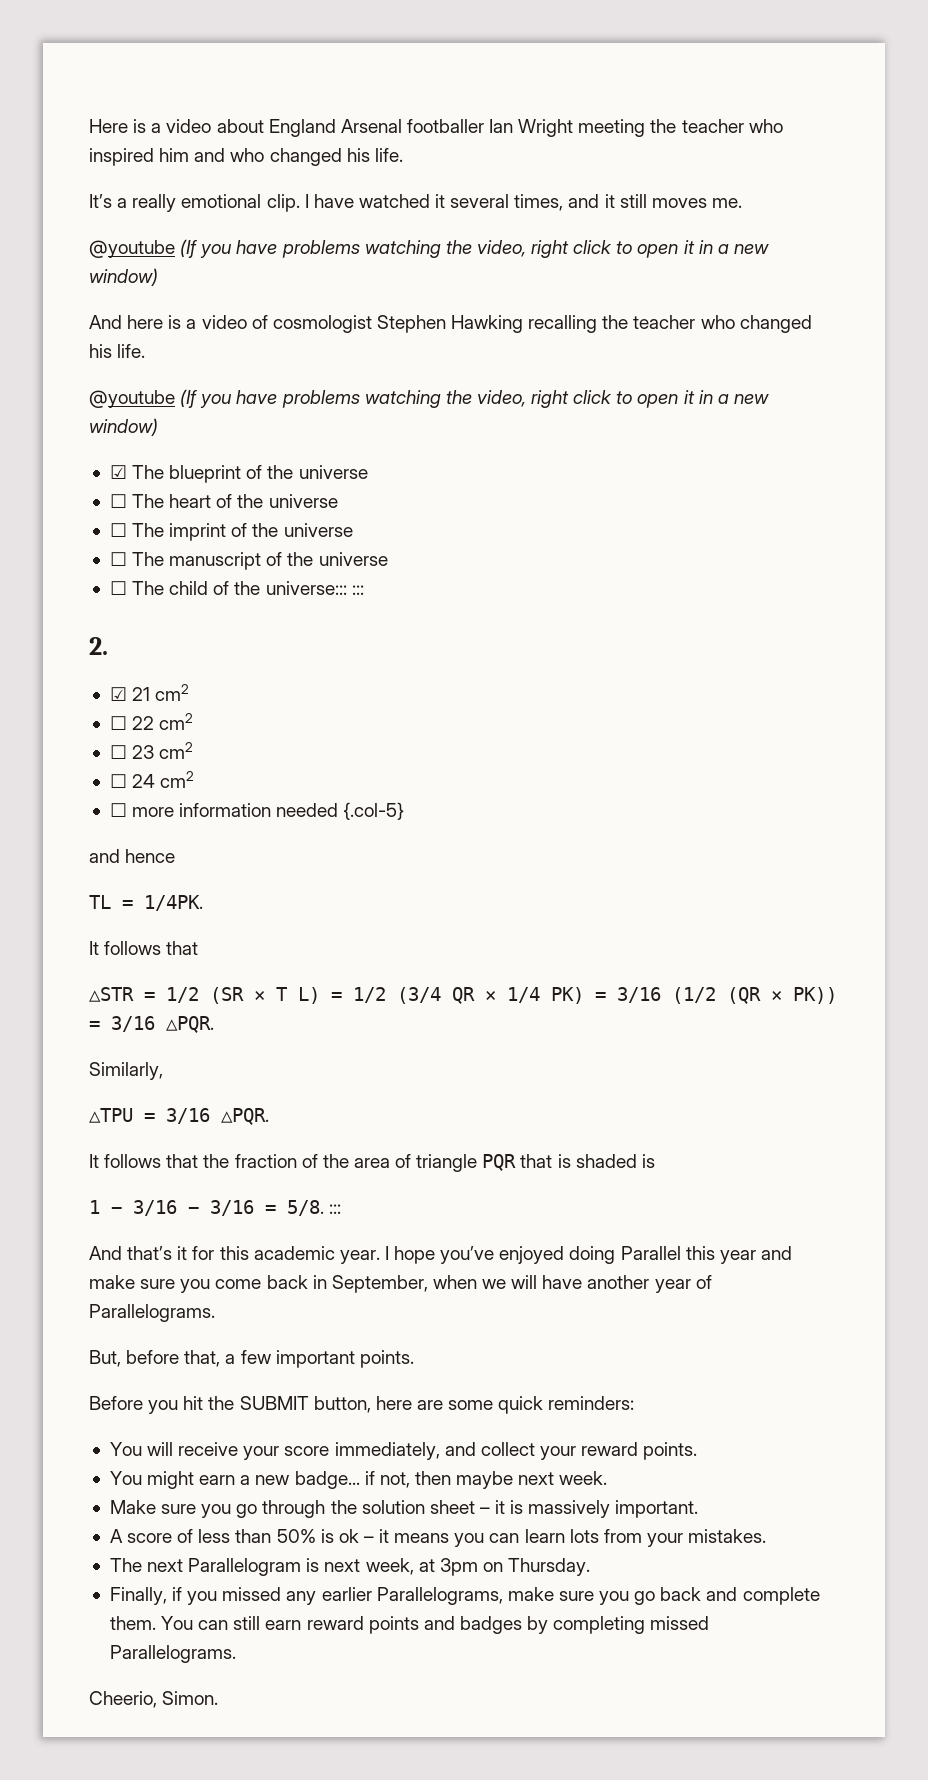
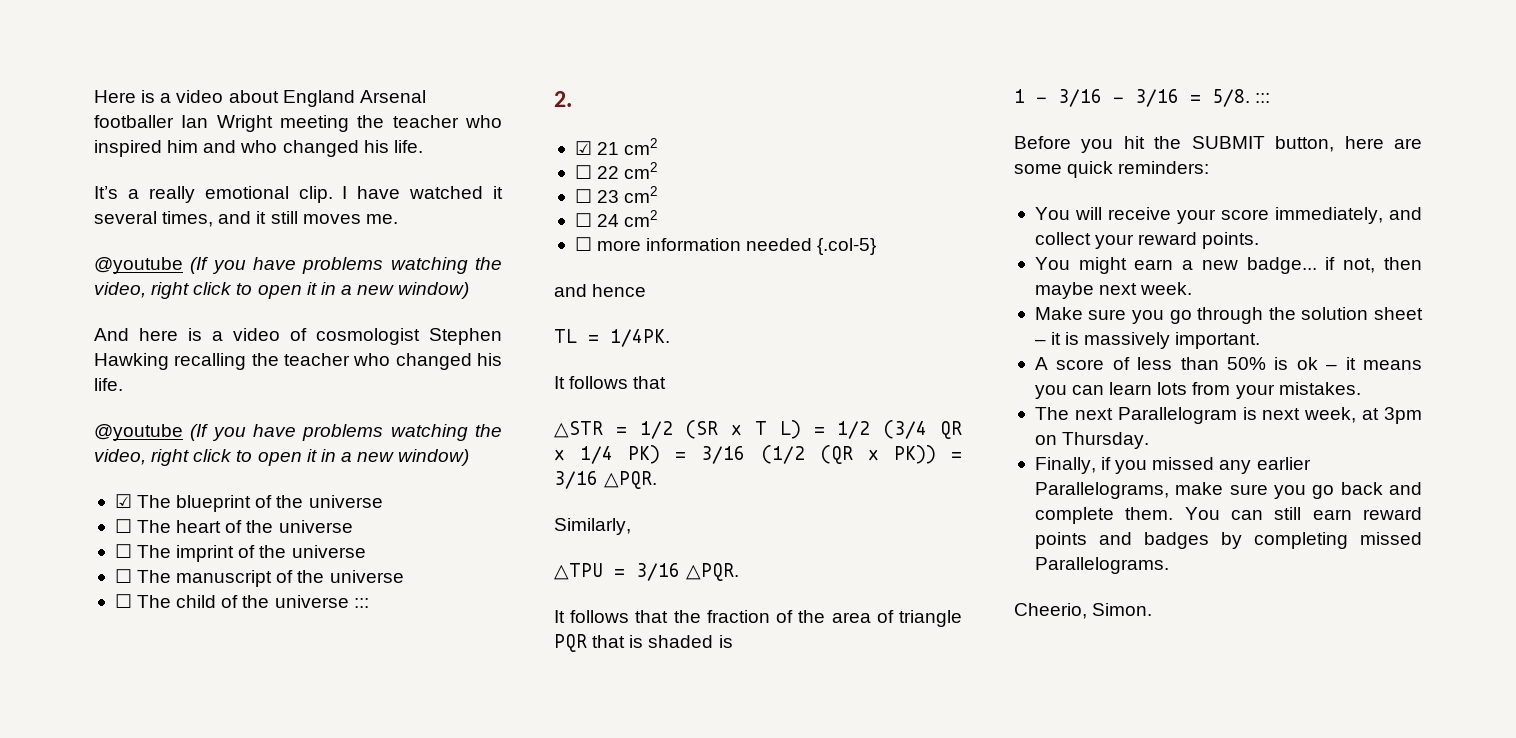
- ☐ The child of the universe::: :::
+ ☐ The child of the universe :::
- And that’s it for this academic year. I hope you’ve enjoyed doing Parallel this year and make sure you come back in September, when we will have another year of Parallelograms.
- But, before that, a few important points.

